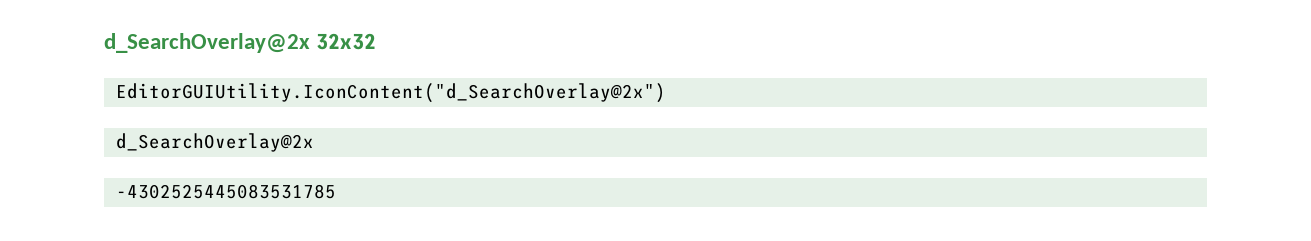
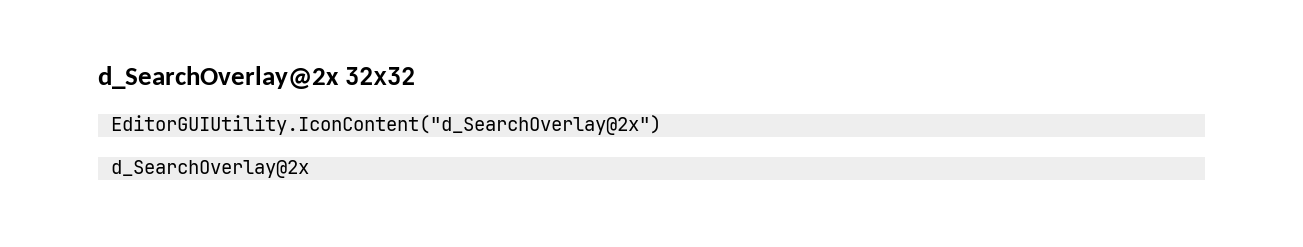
- -4302525445083531785

